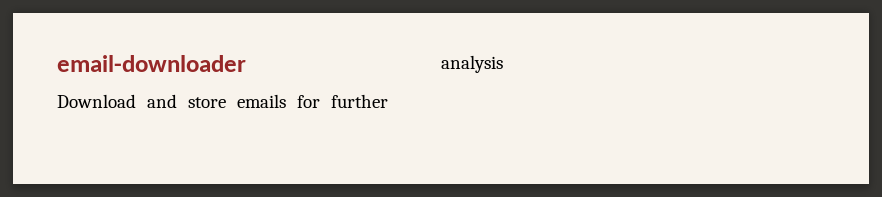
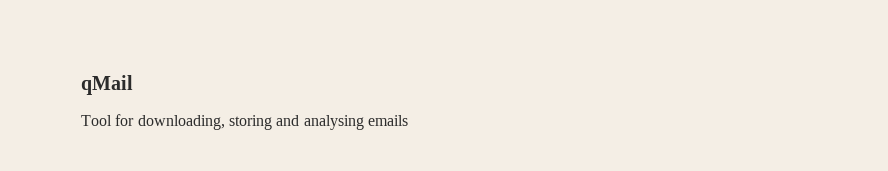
- email-downloader
- Download and store emails for further analysis
+ qMail
+ Tool for downloading, storing and analysing emails

